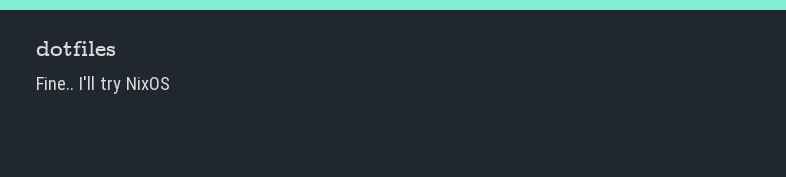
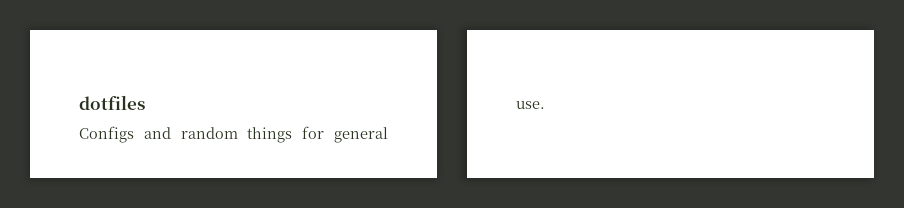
- Fine.. I'll try NixOS
+ Configs and random things for general use.

